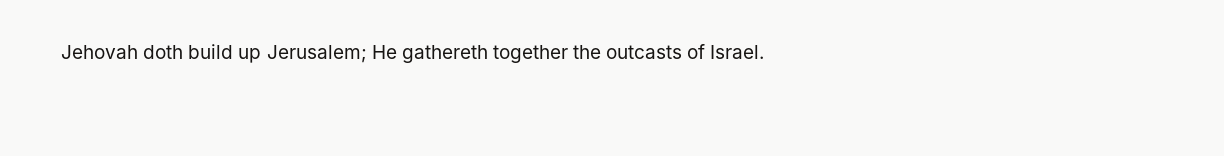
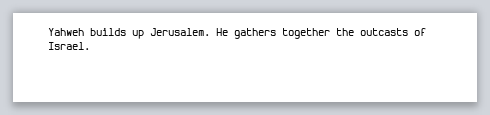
- Jehovah doth build up Jerusalem; He gathereth together the outcasts of Israel.
+ Yahweh builds up Jerusalem. He gathers together the outcasts of Israel.

